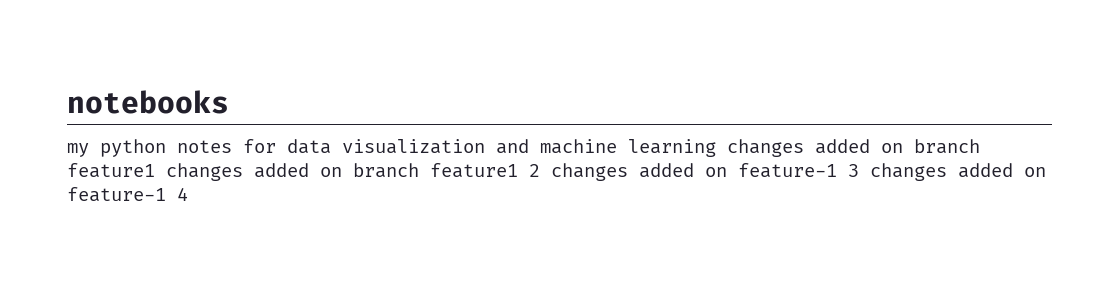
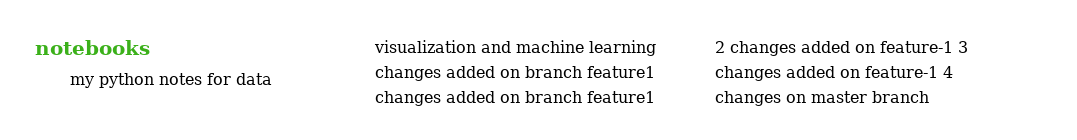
- my python notes for data visualization and machine learning changes added on branch feature1 changes added on branch feature1 2 changes added on feature-1 3 changes added on feature-1 4
+ my python notes for data visualization and machine learning changes added on branch feature1 changes added on branch feature1 2 changes added on feature-1 3 changes added on feature-1 4 changes on master branch

